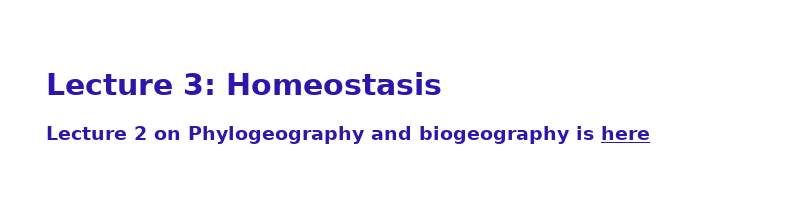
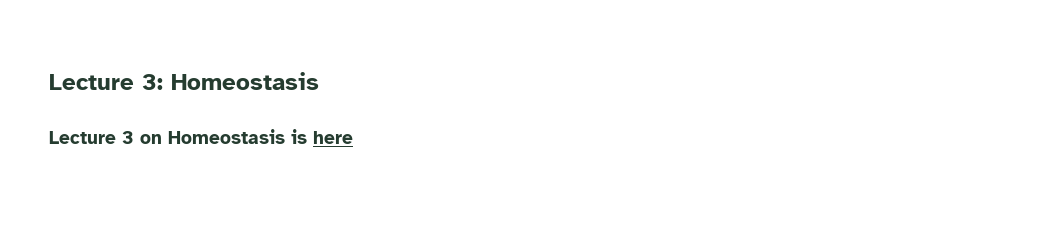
- Lecture 2 on Phylogeography and biogeography is here
+ Lecture 3 on Homeostasis is here

